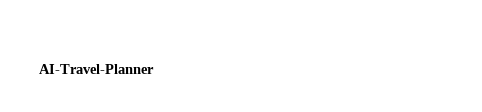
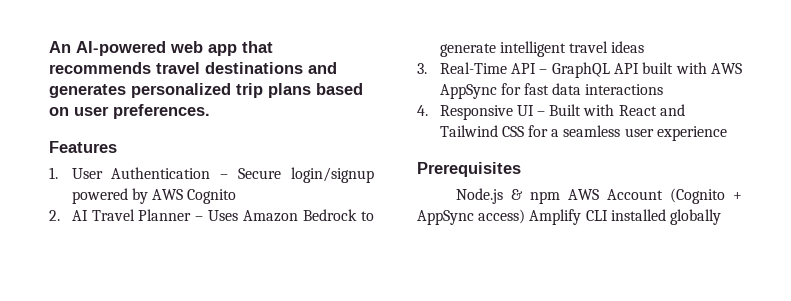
- AI-Travel-Planner
+ An AI-powered web app that recommends travel destinations and generates personalized trip plans based on user preferences.
+ Features
+ 1. User Authentication – Secure login/signup powered by AWS Cognito
+ 2. AI Travel Planner – Uses Amazon Bedrock to generate intelligent travel ideas
+ 3. Real-Time API – GraphQL API built with AWS AppSync for fast data interactions
+ 4. Responsive UI – Built with React and Tailwind CSS for a seamless user experience
+ Prerequisites
+ Node.js & npm AWS Account (Cognito + AppSync access) Amplify CLI installed globally

